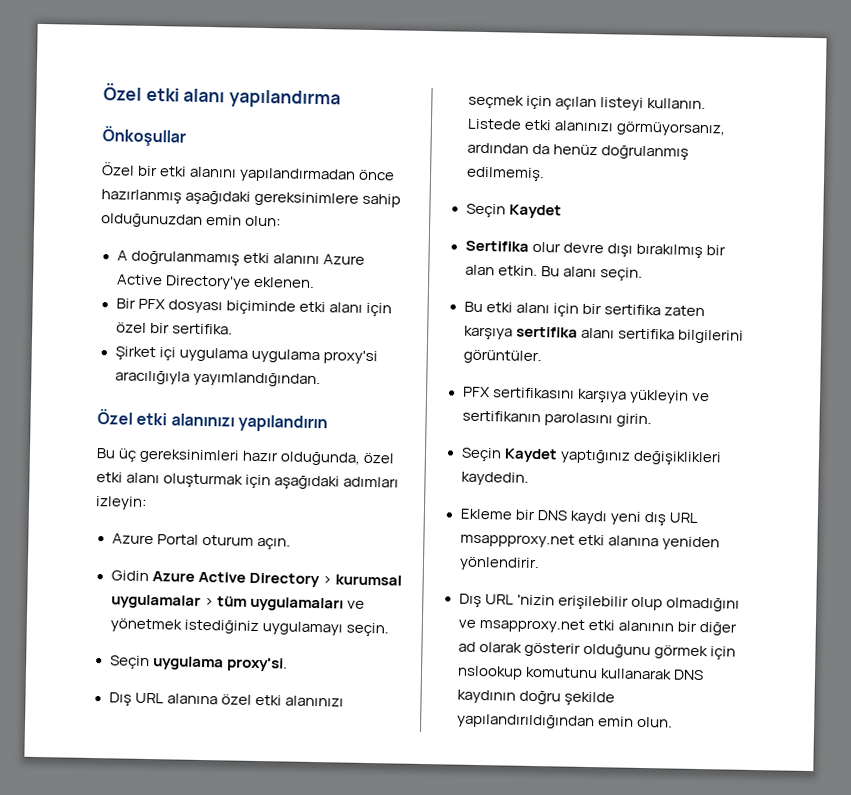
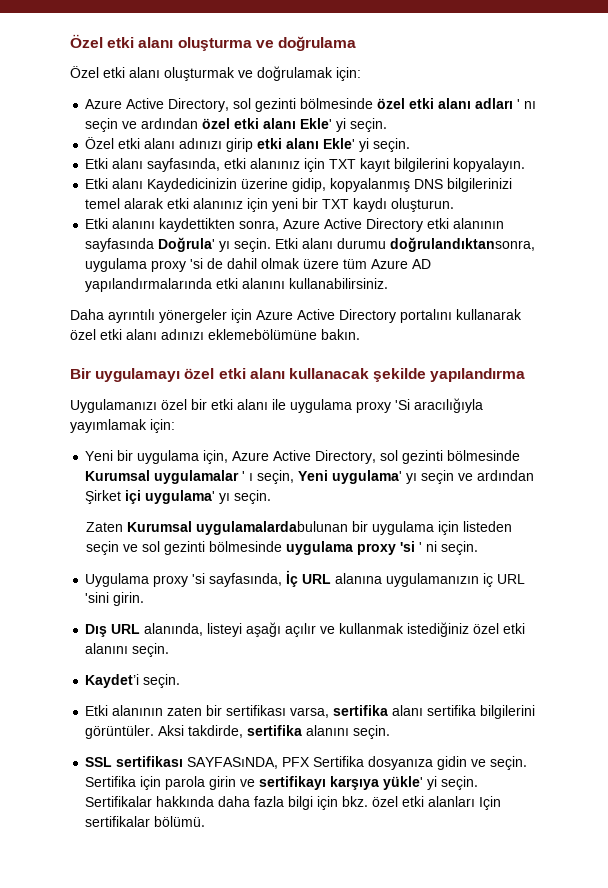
- Özel etki alanı yapılandırma
- Önkoşullar
- Özel bir etki alanını yapılandırmadan önce hazırlanmış aşağıdaki gereksinimlere sahip olduğunuzdan emin olun:
- A doğrulanmamış etki alanını Azure Active Directory'ye eklenen.
- Bir PFX dosyası biçiminde etki alanı için özel bir sertifika.
- Şirket içi uygulama uygulama proxy'si aracılığıyla yayımlandığından.
- Özel etki alanınızı yapılandırın
- Bu üç gereksinimleri hazır olduğunda, özel etki alanı oluşturmak için aşağıdaki adımları izleyin:
- Azure Portal oturum açın.
- Gidin Azure Active Directory > kurumsal uygulamalar > tüm uygulamaları ve yönetmek istediğiniz uygulamayı seçin.
- Seçin uygulama proxy'si.
- Dış URL alanına özel etki alanınızı seçmek için açılan listeyi kullanın. Listede etki alanınızı görmüyorsanız, ardından da henüz doğrulanmış edilmemiş.
- Seçin Kaydet
- Sertifika olur devre dışı bırakılmış bir alan etkin. Bu alanı seçin.
- Bu etki alanı için bir sertifika zaten karşıya sertifika alanı sertifika bilgilerini görüntüler.
- PFX sertifikasını karşıya yükleyin ve sertifikanın parolasını girin.
- Seçin Kaydet yaptığınız değişiklikleri kaydedin.
- Ekleme bir DNS kaydı yeni dış URL msappproxy.net etki alanına yeniden yönlendirir.
- Dış URL 'nizin erişilebilir olup olmadığını ve msapproxy.net etki alanının bir diğer ad olarak gösterir olduğunu görmek için nslookup komutunu kullanarak DNS kaydının doğru şekilde yapılandırıldığından emin olun.
+ Özel etki alanı oluşturma ve doğrulama
+ Özel etki alanı oluşturmak ve doğrulamak için:
+ Azure Active Directory, sol gezinti bölmesinde özel etki alanı adları ' nı seçin ve ardından özel etki alanı Ekle' yi seçin.
+ Özel etki alanı adınızı girip etki alanı Ekle' yi seçin.
+ Etki alanı sayfasında, etki alanınız için TXT kayıt bilgilerini kopyalayın.
+ Etki alanı Kaydedicinizin üzerine gidip, kopyalanmış DNS bilgilerinizi temel alarak etki alanınız için yeni bir TXT kaydı oluşturun.
+ Etki alanını kaydettikten sonra, Azure Active Directory etki alanının sayfasında Doğrula' yı seçin. Etki alanı durumu doğrulandıktansonra, uygulama proxy 'si de dahil olmak üzere tüm Azure AD yapılandırmalarında etki alanını kullanabilirsiniz.
+ Daha ayrıntılı yönergeler için Azure Active Directory portalını kullanarak özel etki alanı adınızı eklemebölümüne bakın.
+ Bir uygulamayı özel etki alanı kullanacak şekilde yapılandırma
+ Uygulamanızı özel bir etki alanı ile uygulama proxy 'Si aracılığıyla yayımlamak için:
+ Yeni bir uygulama için, Azure Active Directory, sol gezinti bölmesinde Kurumsal uygulamalar ' ı seçin, Yeni uygulama' yı seçin ve ardından Şirket içi uygulama' yı seçin.
+ Zaten Kurumsal uygulamalardabulunan bir uygulama için listeden seçin ve sol gezinti bölmesinde uygulama proxy 'si ' ni seçin.
+ Uygulama proxy 'si sayfasında, İç URL alanına uygulamanızın iç URL 'sini girin.
+ Dış URL alanında, listeyi aşağı açılır ve kullanmak istediğiniz özel etki alanını seçin.
+ Kaydet’i seçin.
+ Etki alanının zaten bir sertifikası varsa, sertifika alanı sertifika bilgilerini görüntüler. Aksi takdirde, sertifika alanını seçin.
+ SSL sertifikası SAYFASıNDA, PFX Sertifika dosyanıza gidin ve seçin. Sertifika için parola girin ve sertifikayı karşıya yükle' yi seçin. Sertifikalar hakkında daha fazla bilgi için bkz. özel etki alanları Için sertifikalar bölümü.

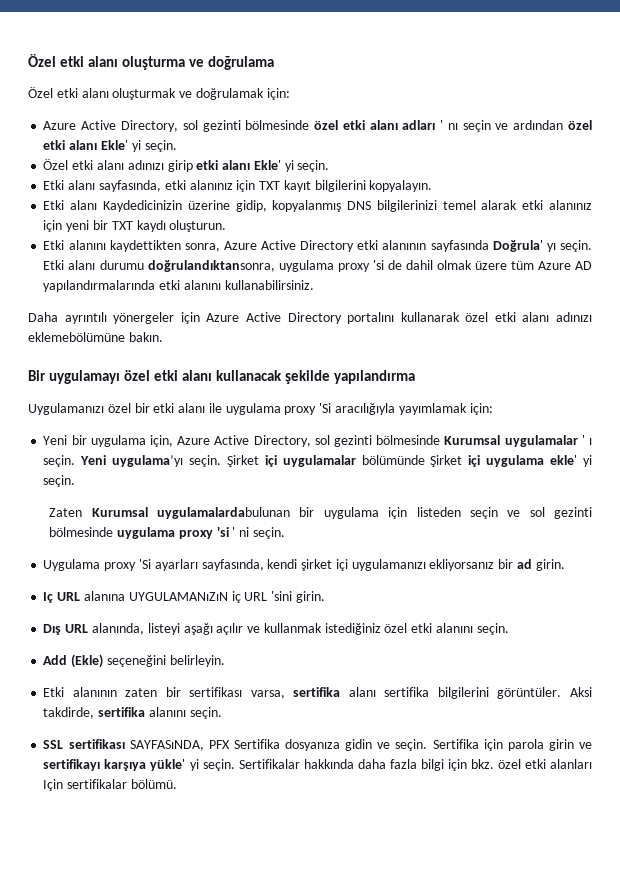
- Yeni bir uygulama için, Azure Active Directory, sol gezinti bölmesinde Kurumsal uygulamalar ' ı seçin, Yeni uygulama' yı seçin ve ardından Şirket içi uygulama' yı seçin.
+ Yeni bir uygulama için, Azure Active Directory, sol gezinti bölmesinde Kurumsal uygulamalar ' ı seçin. Yeni uygulama’yı seçin. Şirket içi uygulamalar bölümünde Şirket içi uygulama ekle' yi seçin.
- Uygulama proxy 'si sayfasında, İç URL alanına uygulamanızın iç URL 'sini girin.
+ Uygulama proxy 'Si ayarları sayfasında, kendi şirket içi uygulamanızı ekliyorsanız bir ad girin.
+ Iç URL alanına UYGULAMANıZıN iç URL 'sini girin.
- Kaydet’i seçin.
+ Add (Ekle) seçeneğini belirleyin.

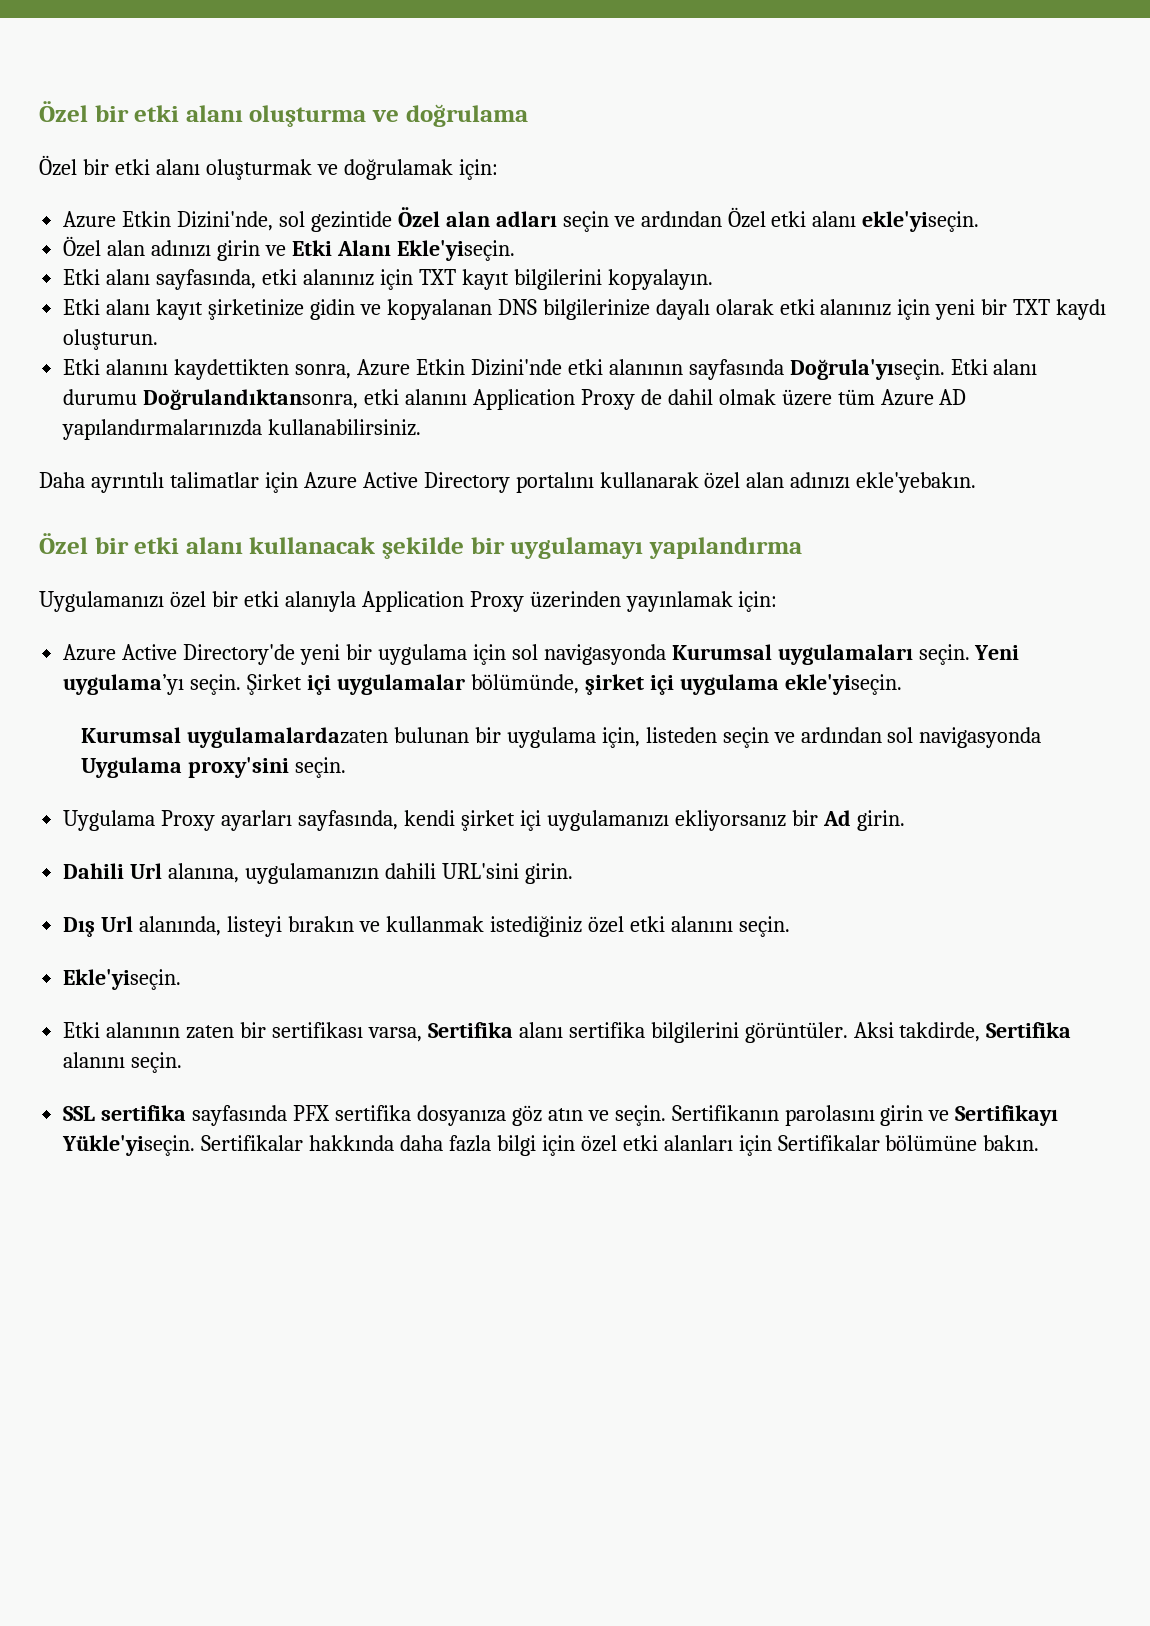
- Özel etki alanı oluşturma ve doğrulama
+ Özel bir etki alanı oluşturma ve doğrulama
- Özel etki alanı oluşturmak ve doğrulamak için:
+ Özel bir etki alanı oluşturmak ve doğrulamak için:
- Azure Active Directory, sol gezinti bölmesinde özel etki alanı adları ' nı seçin ve ardından özel etki alanı Ekle' yi seçin.
- Özel etki alanı adınızı girip etki alanı Ekle' yi seçin.
+ Azure Etkin Dizini'nde, sol gezintide Özel alan adları seçin ve ardından Özel etki alanı ekle'yiseçin.
+ Özel alan adınızı girin ve Etki Alanı Ekle'yiseçin.
- Etki alanı Kaydedicinizin üzerine gidip, kopyalanmış DNS bilgilerinizi temel alarak etki alanınız için yeni bir TXT kaydı oluşturun.
+ Etki alanı kayıt şirketinize gidin ve kopyalanan DNS bilgilerinize dayalı olarak etki alanınız için yeni bir TXT kaydı oluşturun.
- Etki alanını kaydettikten sonra, Azure Active Directory etki alanının sayfasında Doğrula' yı seçin. Etki alanı durumu doğrulandıktansonra, uygulama proxy 'si de dahil olmak üzere tüm Azure AD yapılandırmalarında etki alanını kullanabilirsiniz.
+ Etki alanını kaydettikten sonra, Azure Etkin Dizini'nde etki alanının sayfasında Doğrula'yıseçin. Etki alanı durumu Doğrulandıktansonra, etki alanını Application Proxy de dahil olmak üzere tüm Azure AD yapılandırmalarınızda kullanabilirsiniz.
- Daha ayrıntılı yönergeler için Azure Active Directory portalını kullanarak özel etki alanı adınızı eklemebölümüne bakın.
- Bir uygulamayı özel etki alanı kullanacak şekilde yapılandırma
+ Daha ayrıntılı talimatlar için Azure Active Directory portalını kullanarak özel alan adınızı ekle'yebakın.
+ Özel bir etki alanı kullanacak şekilde bir uygulamayı yapılandırma
- Uygulamanızı özel bir etki alanı ile uygulama proxy 'Si aracılığıyla yayımlamak için:
- Yeni bir uygulama için, Azure Active Directory, sol gezinti bölmesinde Kurumsal uygulamalar ' ı seçin.
+ Uygulamanızı özel bir etki alanıyla Application Proxy üzerinden yayınlamak için:
+ Azure Active Directory'de yeni bir uygulama için sol navigasyonda Kurumsal uygulamaları seçin.
- Şirket içi uygulamalar bölümünde Şirket içi uygulama ekle' yi seçin.
- Zaten Kurumsal uygulamalardabulunan bir uygulama için listeden seçin ve sol gezinti bölmesinde uygulama proxy 'si ' ni seçin.
+ Şirket içi uygulamalar bölümünde, şirket içi uygulama ekle'yiseçin.
+ Kurumsal uygulamalardazaten bulunan bir uygulama için, listeden seçin ve ardından sol navigasyonda Uygulama proxy'sini seçin.
- Uygulama proxy 'Si ayarları sayfasında, kendi şirket içi uygulamanızı ekliyorsanız bir ad girin.
- Iç URL alanına UYGULAMANıZıN iç URL 'sini girin.
+ Uygulama Proxy ayarları sayfasında, kendi şirket içi uygulamanızı ekliyorsanız bir Ad girin.
+ Dahili Url alanına, uygulamanızın dahili URL'sini girin.
- Dış URL alanında, listeyi aşağı açılır ve kullanmak istediğiniz özel etki alanını seçin.
- Add (Ekle) seçeneğini belirleyin.
+ Dış Url alanında, listeyi bırakın ve kullanmak istediğiniz özel etki alanını seçin.
+ Ekle'yiseçin.
- Etki alanının zaten bir sertifikası varsa, sertifika alanı sertifika bilgilerini görüntüler.
+ Etki alanının zaten bir sertifikası varsa, Sertifika alanı sertifika bilgilerini görüntüler.
- Aksi takdirde, sertifika alanını seçin.
+ Aksi takdirde, Sertifika alanını seçin.
- SSL sertifikası SAYFASıNDA, PFX Sertifika dosyanıza gidin ve seçin. Sertifika için parola girin ve sertifikayı karşıya yükle' yi seçin.
+ SSL sertifika sayfasında PFX sertifika dosyanıza göz atın ve seçin. Sertifikanın parolasını girin ve Sertifikayı Yükle'yiseçin.
- Sertifikalar hakkında daha fazla bilgi için bkz. özel etki alanları Için sertifikalar bölümü.
+ Sertifikalar hakkında daha fazla bilgi için özel etki alanları için Sertifikalar bölümüne bakın.

